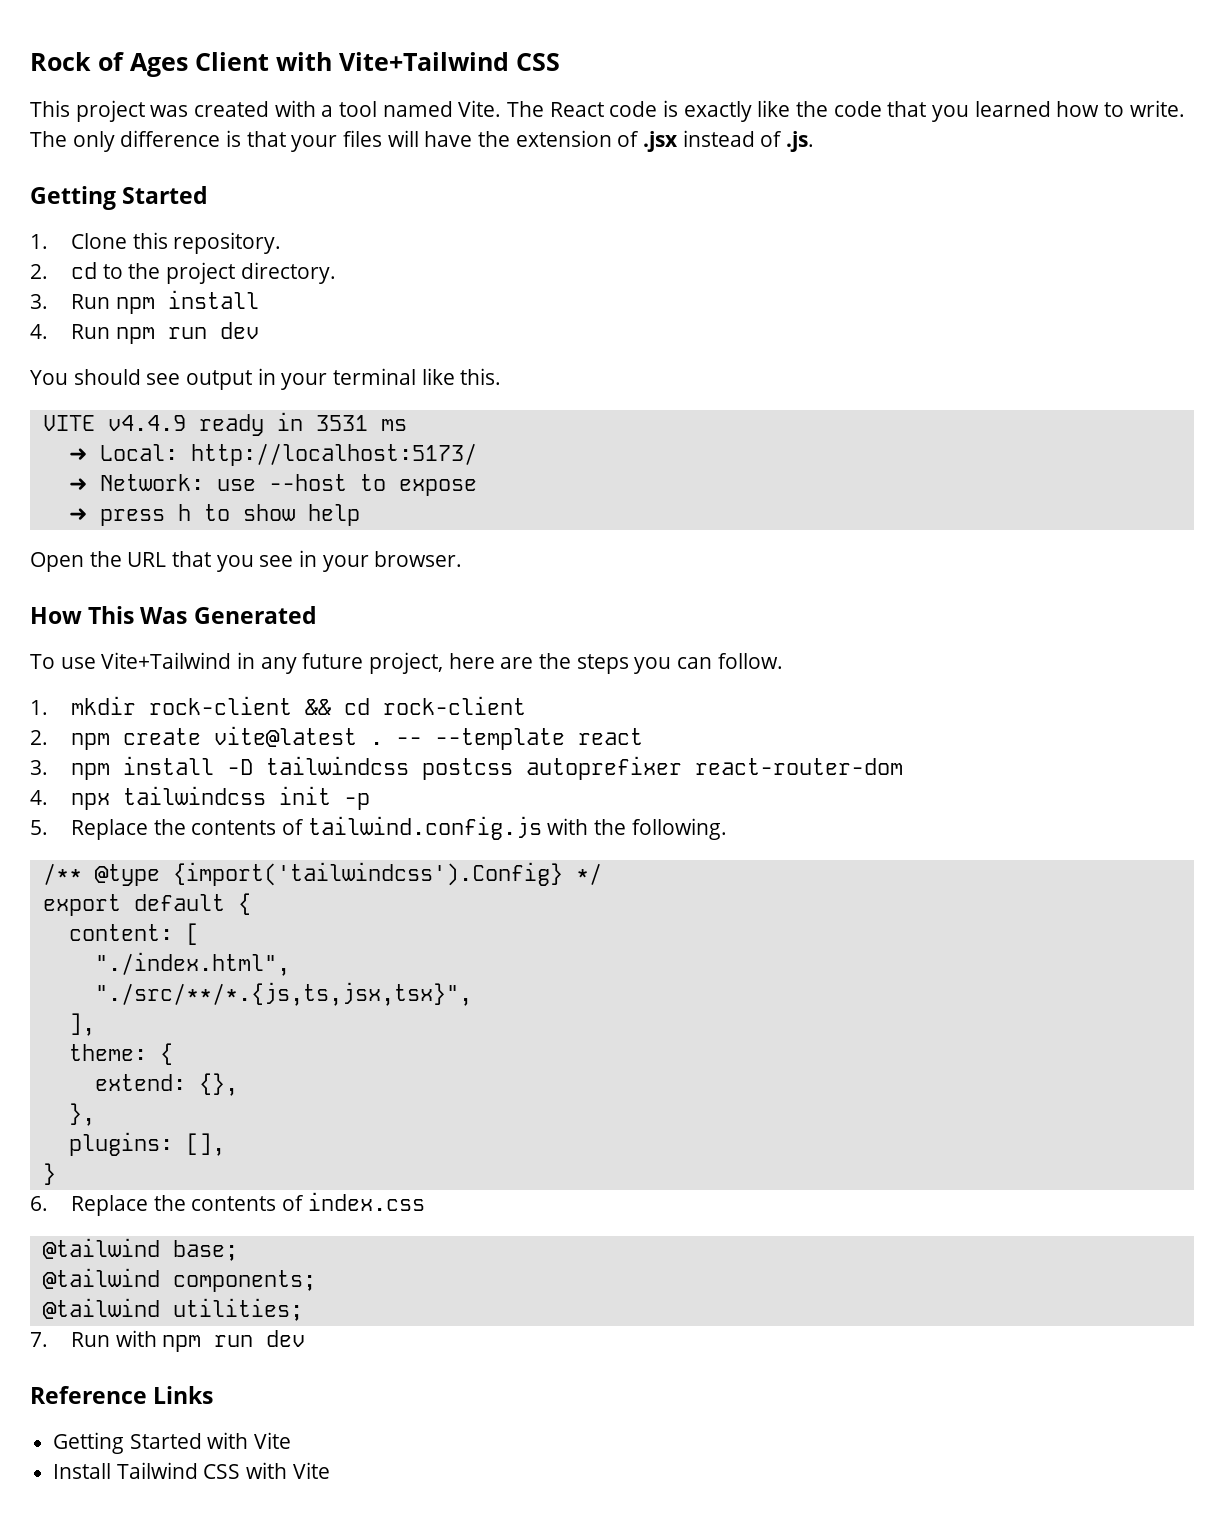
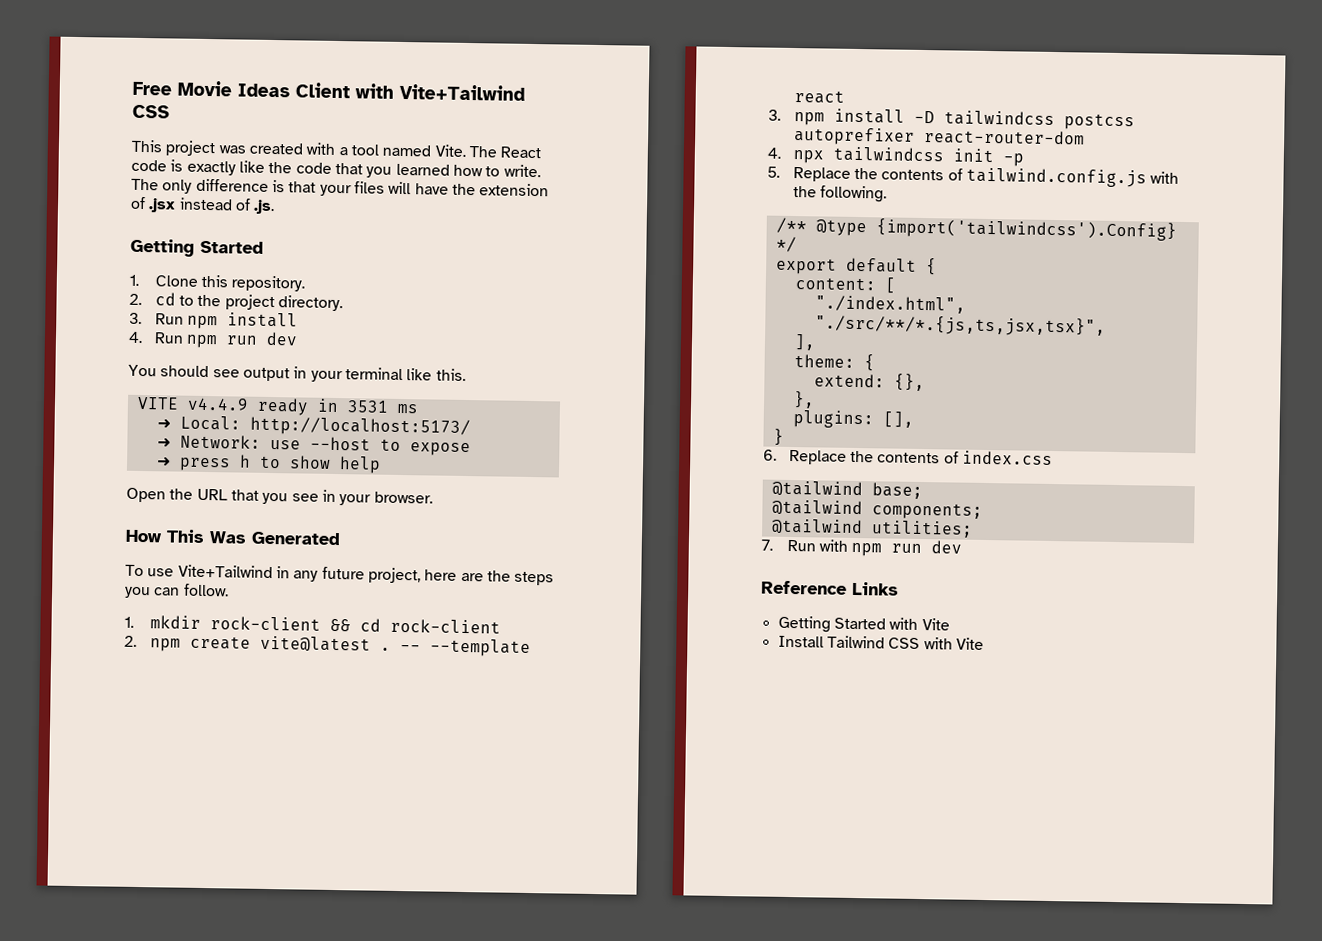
- Rock of Ages Client with Vite+Tailwind CSS
+ Free Movie Ideas Client with Vite+Tailwind CSS

